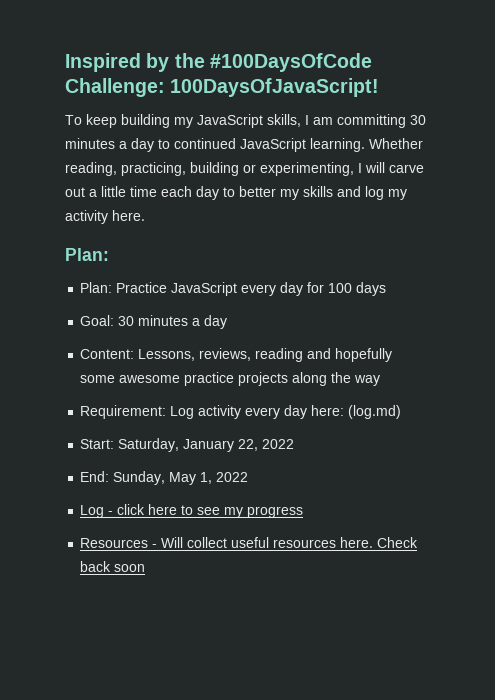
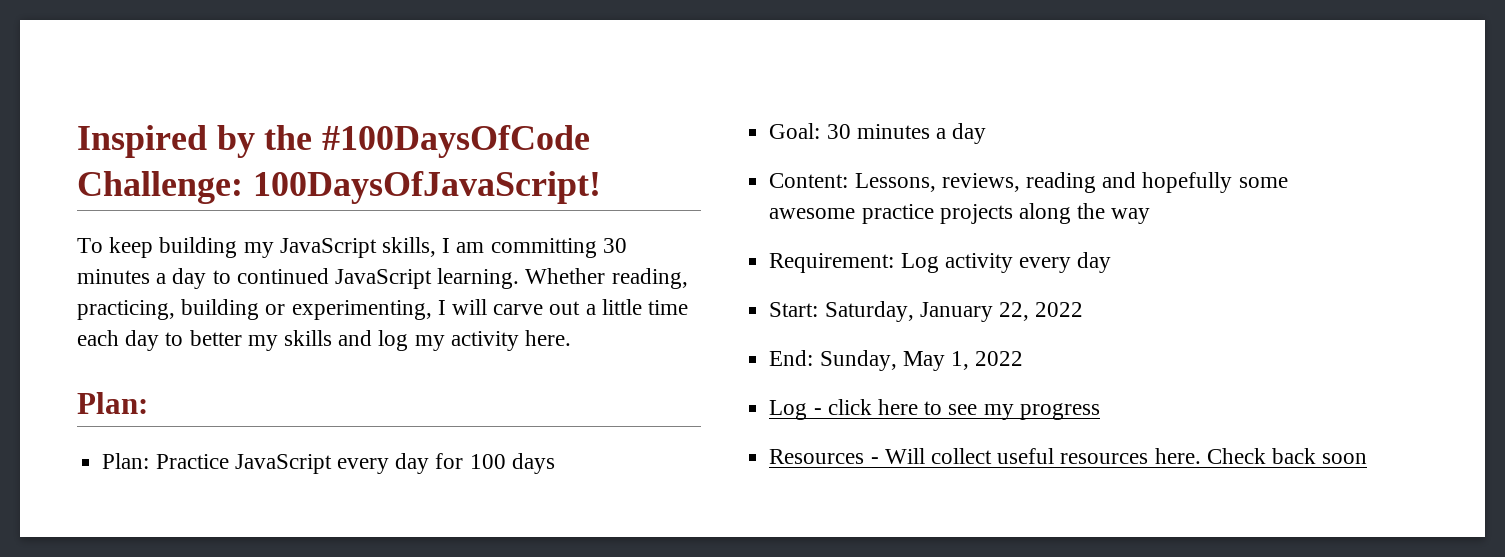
- Requirement: Log activity every day here: (log.md)
+ Requirement: Log activity every day

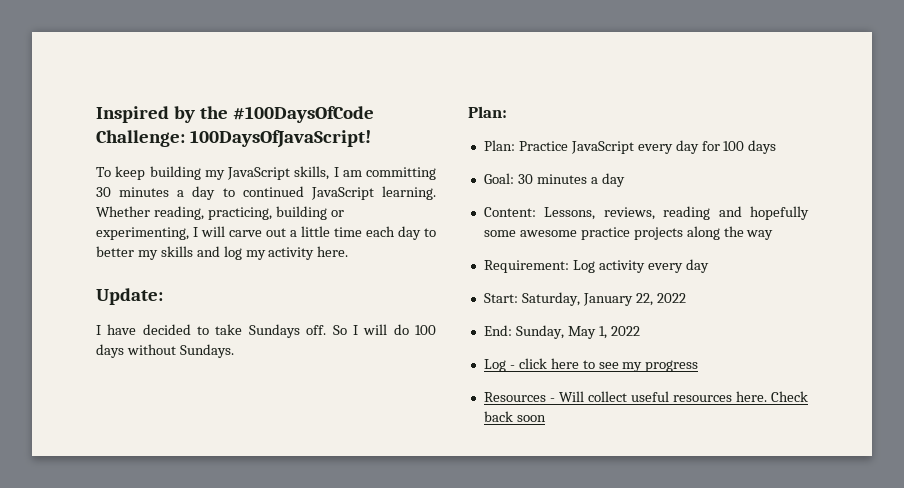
+ Update:
+ I have decided to take Sundays off. So I will do 100 days without Sundays.

